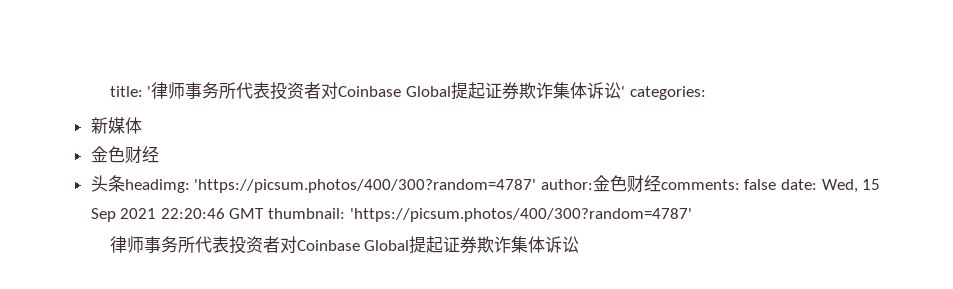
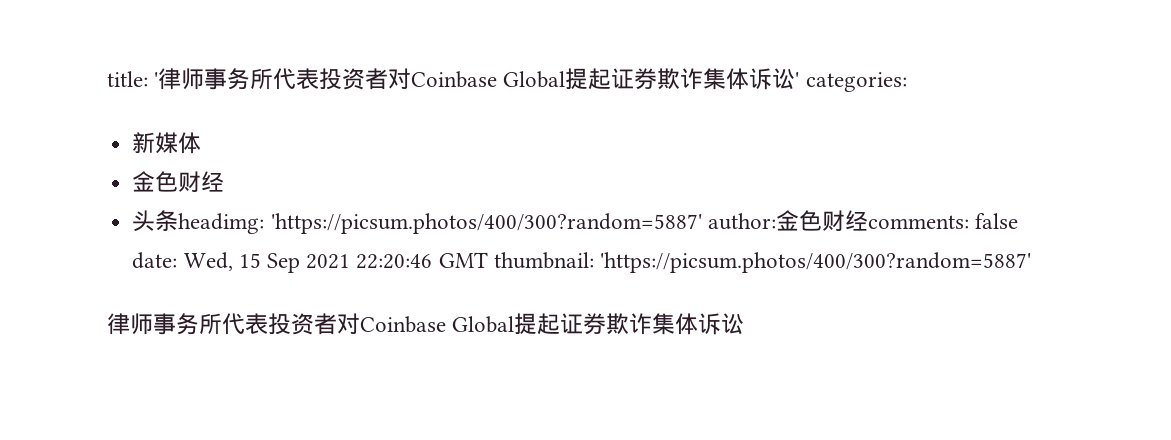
- 头条headimg: 'https://picsum.photos/400/300?random=4787' author:金色财经comments: false date: Wed, 15 Sep 2021 22:20:46 GMT thumbnail: 'https://picsum.photos/400/300?random=4787'
+ 头条headimg: 'https://picsum.photos/400/300?random=5887' author:金色财经comments: false date: Wed, 15 Sep 2021 22:20:46 GMT thumbnail: 'https://picsum.photos/400/300?random=5887'

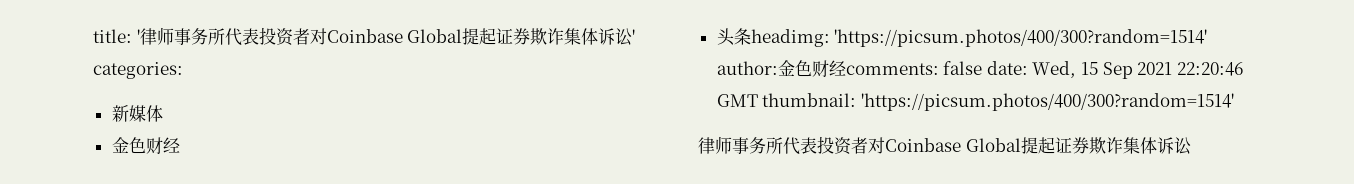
- 头条headimg: 'https://picsum.photos/400/300?random=5887' author:金色财经comments: false date: Wed, 15 Sep 2021 22:20:46 GMT thumbnail: 'https://picsum.photos/400/300?random=5887'
+ 头条headimg: 'https://picsum.photos/400/300?random=1514' author:金色财经comments: false date: Wed, 15 Sep 2021 22:20:46 GMT thumbnail: 'https://picsum.photos/400/300?random=1514'

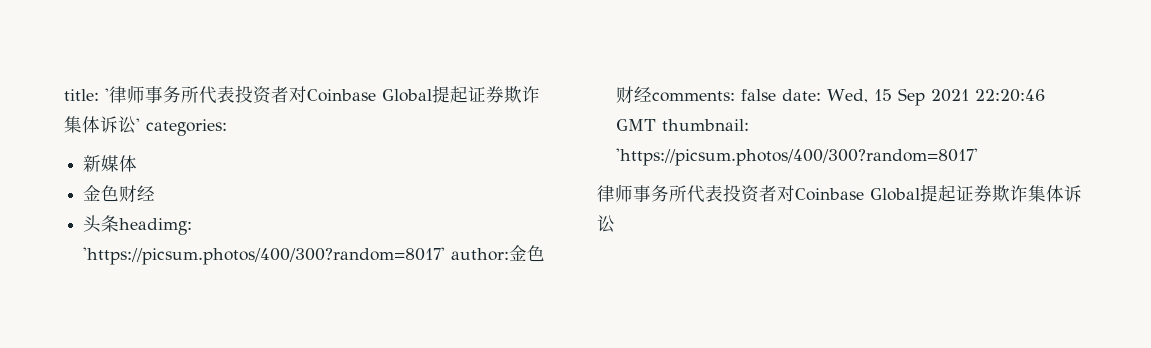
- 头条headimg: 'https://picsum.photos/400/300?random=1514' author:金色财经comments: false date: Wed, 15 Sep 2021 22:20:46 GMT thumbnail: 'https://picsum.photos/400/300?random=1514'
+ 头条headimg: 'https://picsum.photos/400/300?random=8017' author:金色财经comments: false date: Wed, 15 Sep 2021 22:20:46 GMT thumbnail: 'https://picsum.photos/400/300?random=8017'

